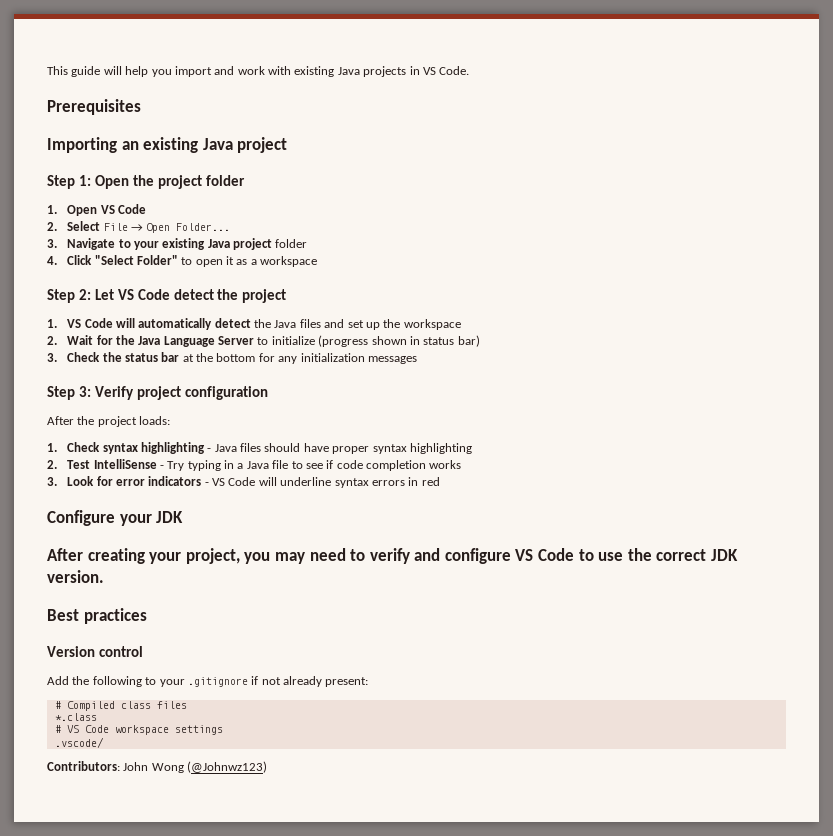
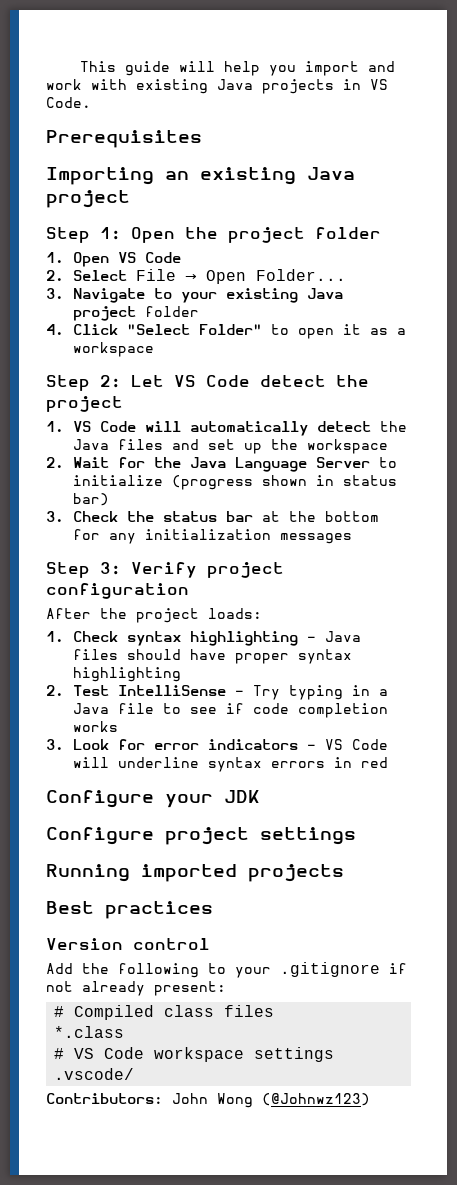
- After creating your project, you may need to verify and configure VS Code to use the correct JDK version.
+ Configure project settings
+ Running imported projects

